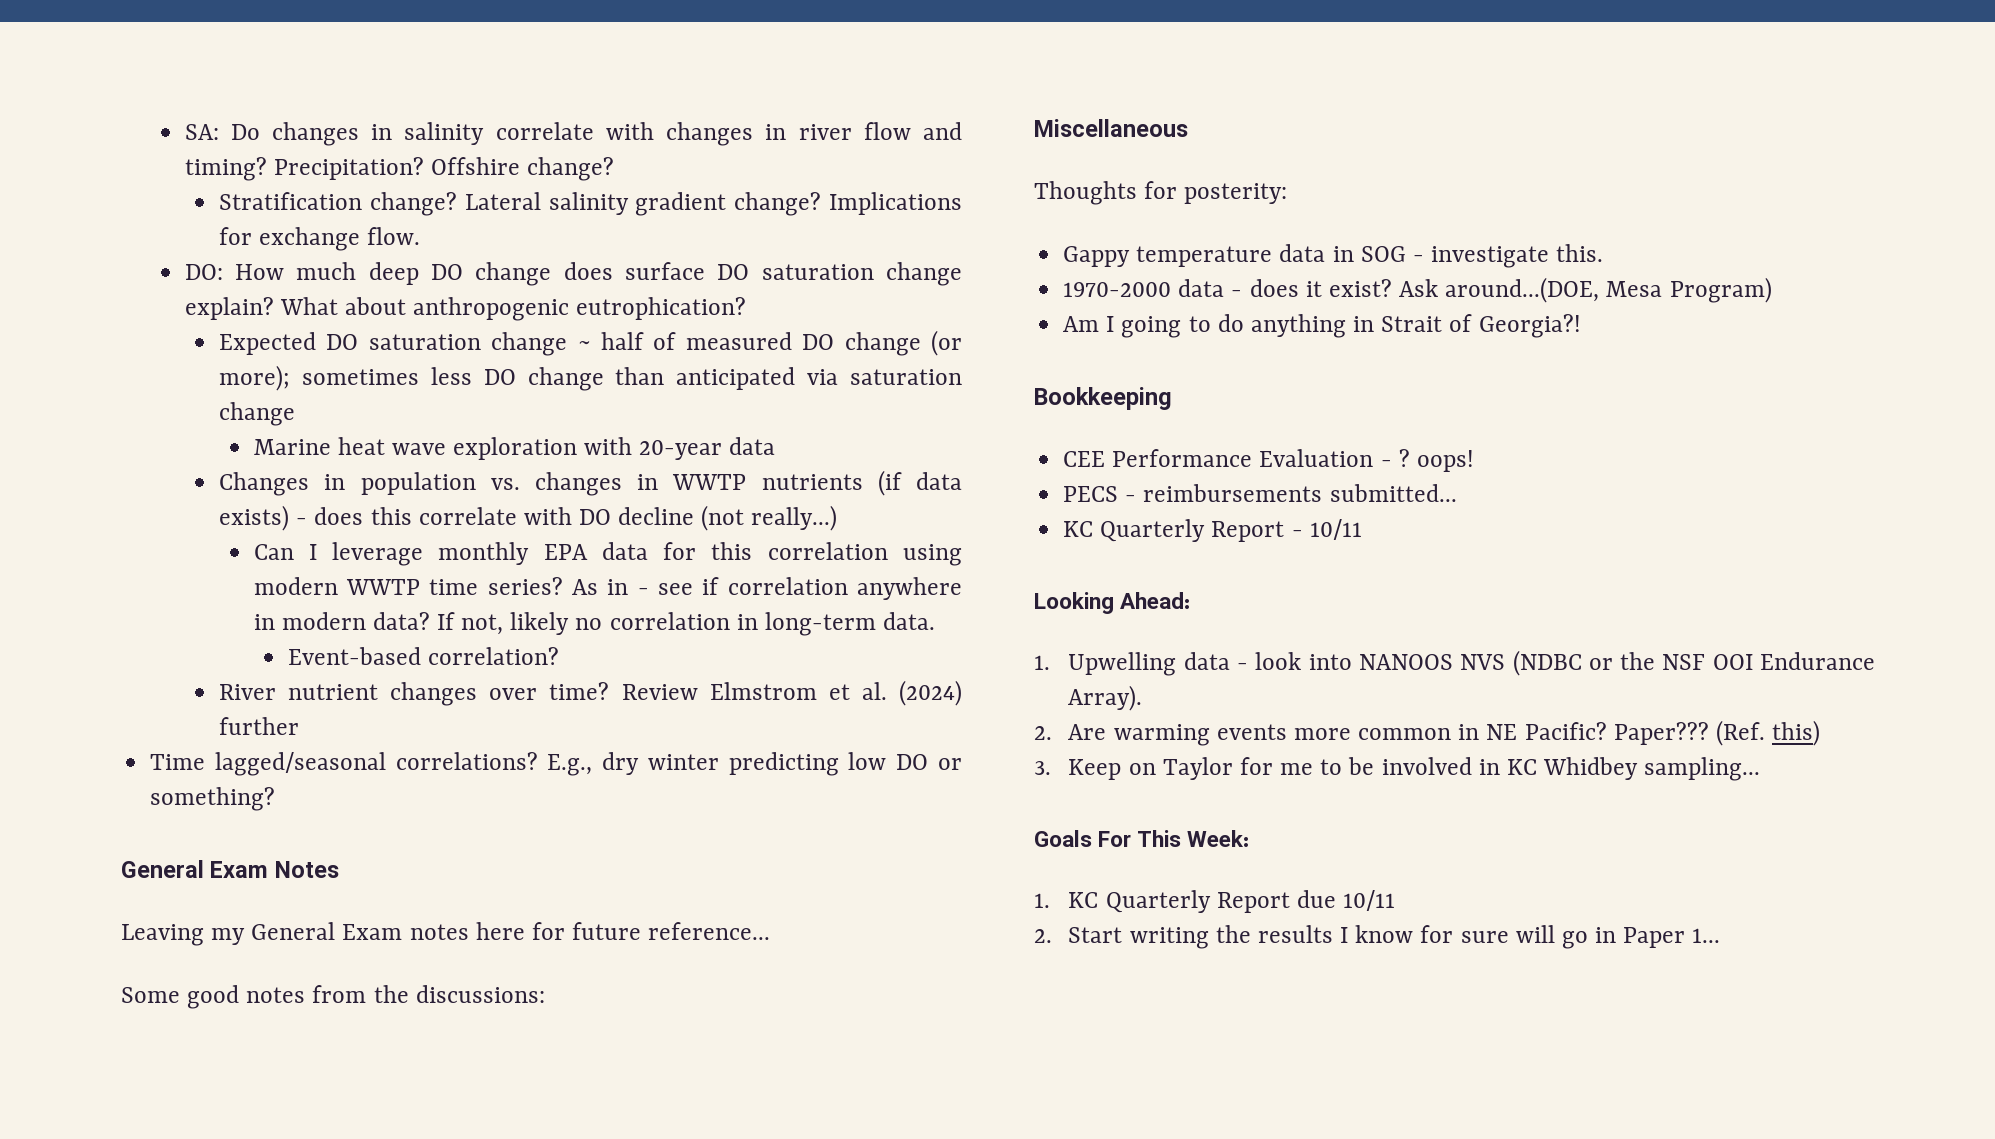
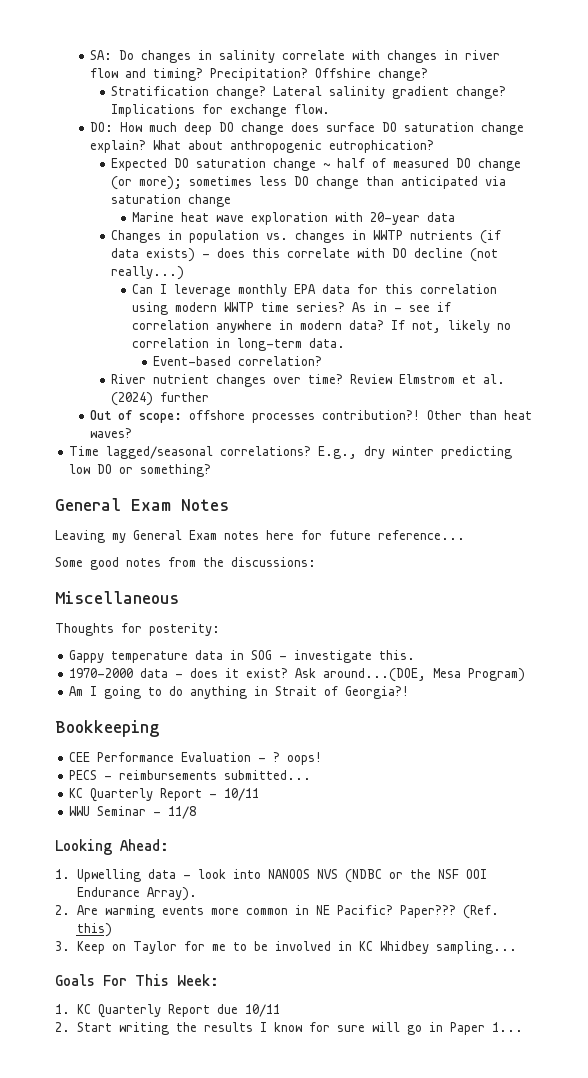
+ Out of scope: offshore processes contribution?! Other than heat waves?
+ WWU Seminar - 11/8

